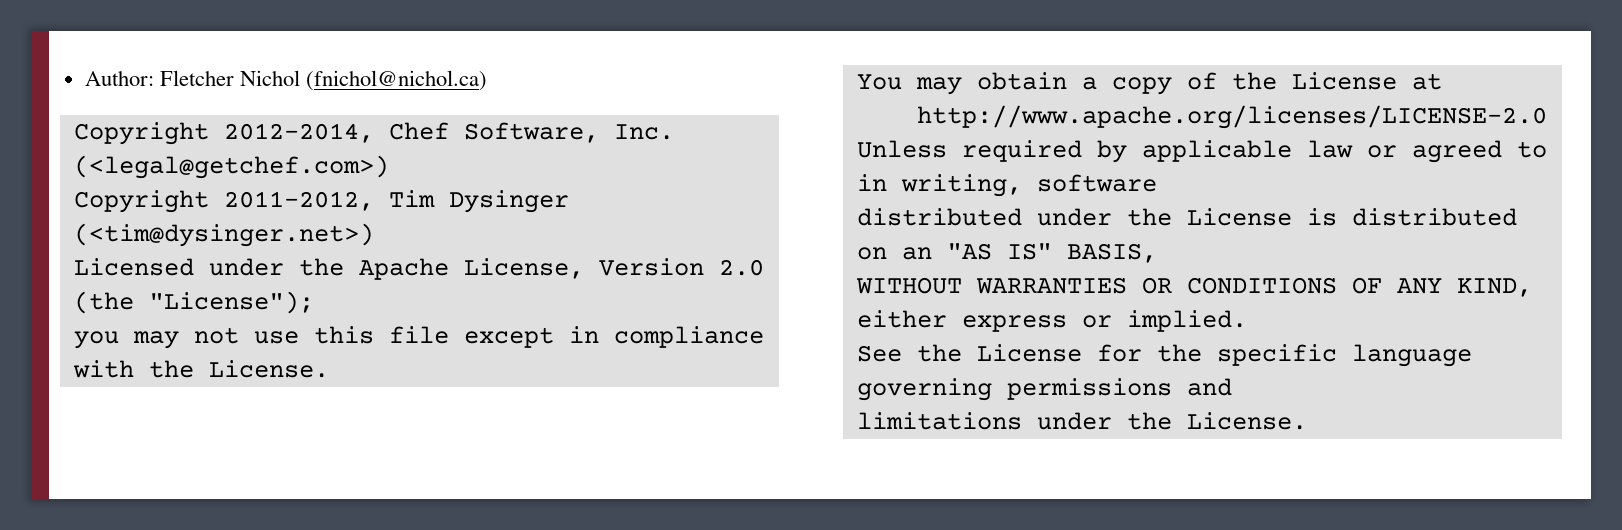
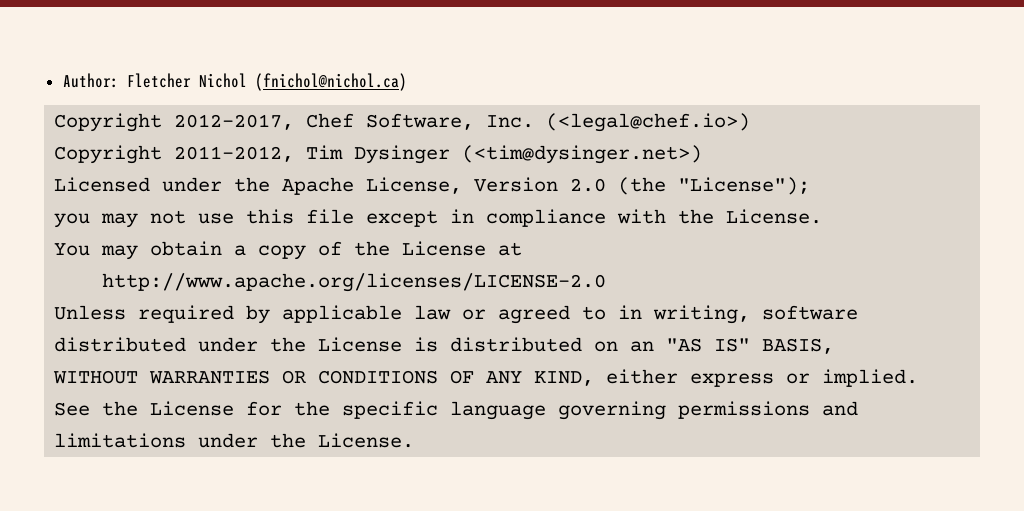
- Copyright 2012-2014, Chef Software, Inc. (<legal@getchef.com>)
+ Copyright 2012-2017, Chef Software, Inc. (<legal@chef.io>)

